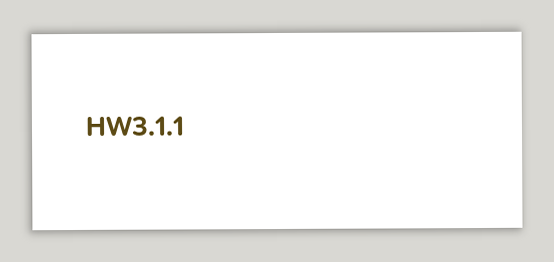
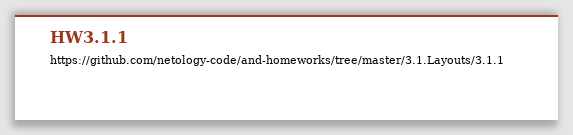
+ https://github.com/netology-code/and-homeworks/tree/master/3.1.Layouts/3.1.1

